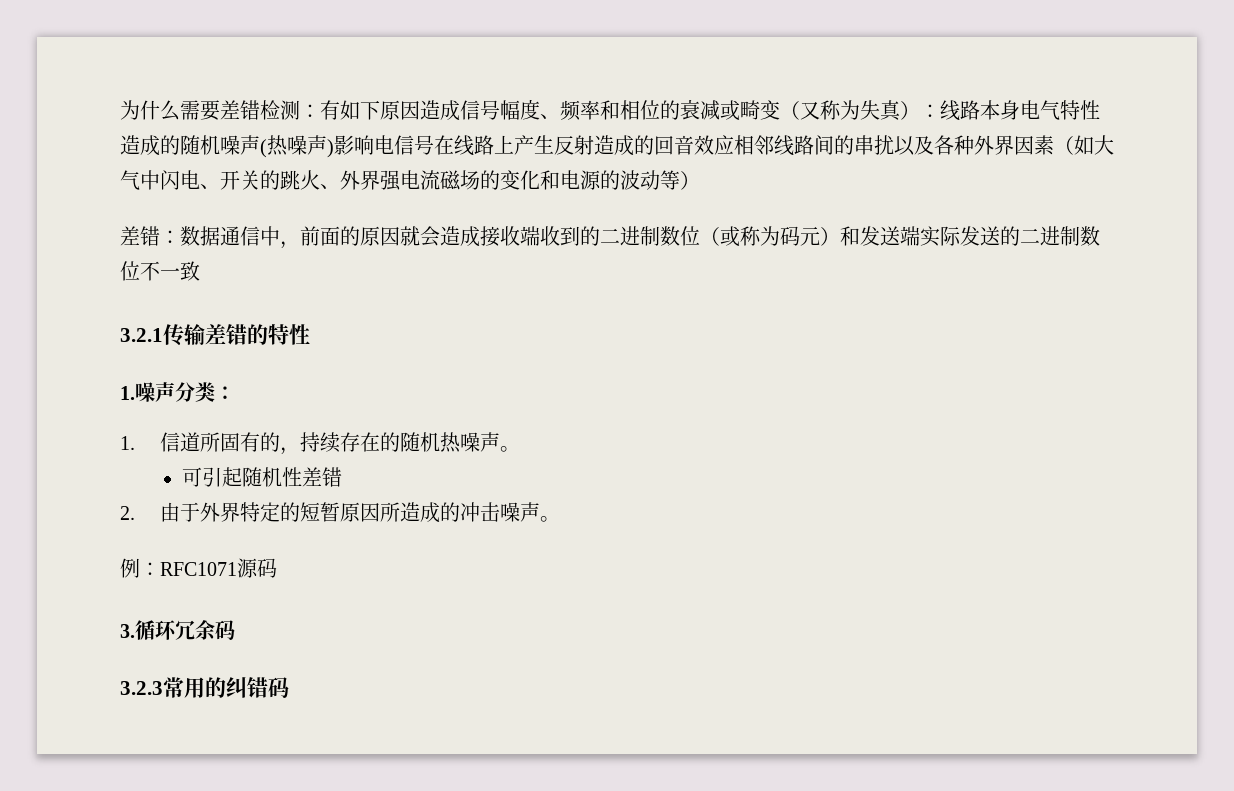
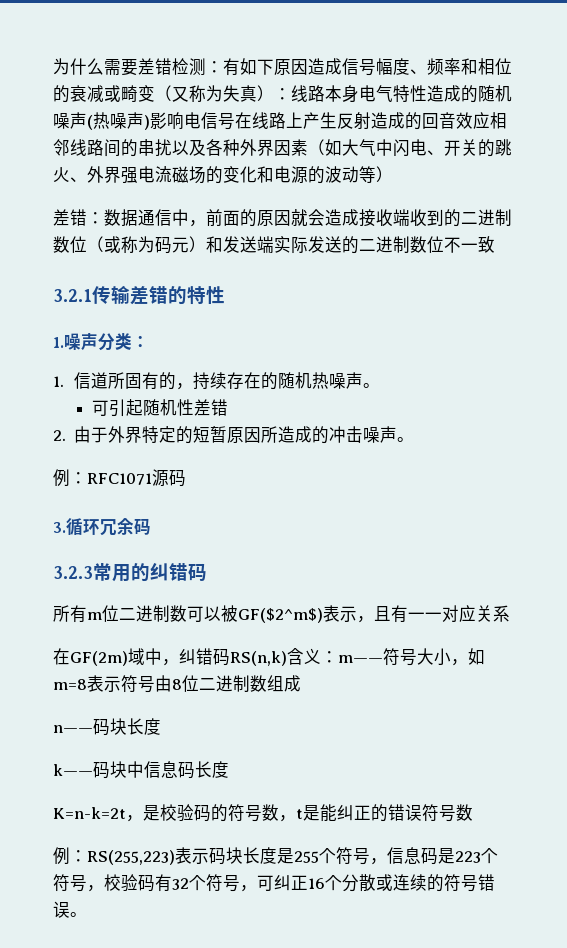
+ 所有m位二进制数可以被GF($2^m$)表示，且有一一对应关系
+ 在GF(2m)域中，纠错码RS(n,k)含义：m——符号大小，如m=8表示符号由8位二进制数组成
+ n——码块长度
+ k——码块中信息码长度
+ K=n-k=2t，是校验码的符号数，t是能纠正的错误符号数
+ 例：RS(255,223)表示码块长度是255个符号，信息码是223个符号，校验码有32个符号，可纠正16个分散或连续的符号错误。

